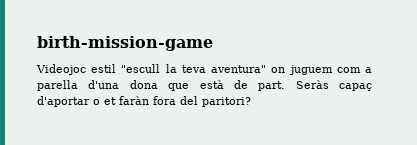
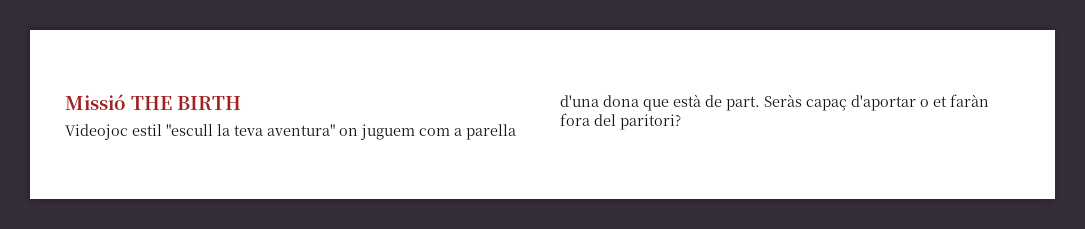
- birth-mission-game
+ Missió THE BIRTH

